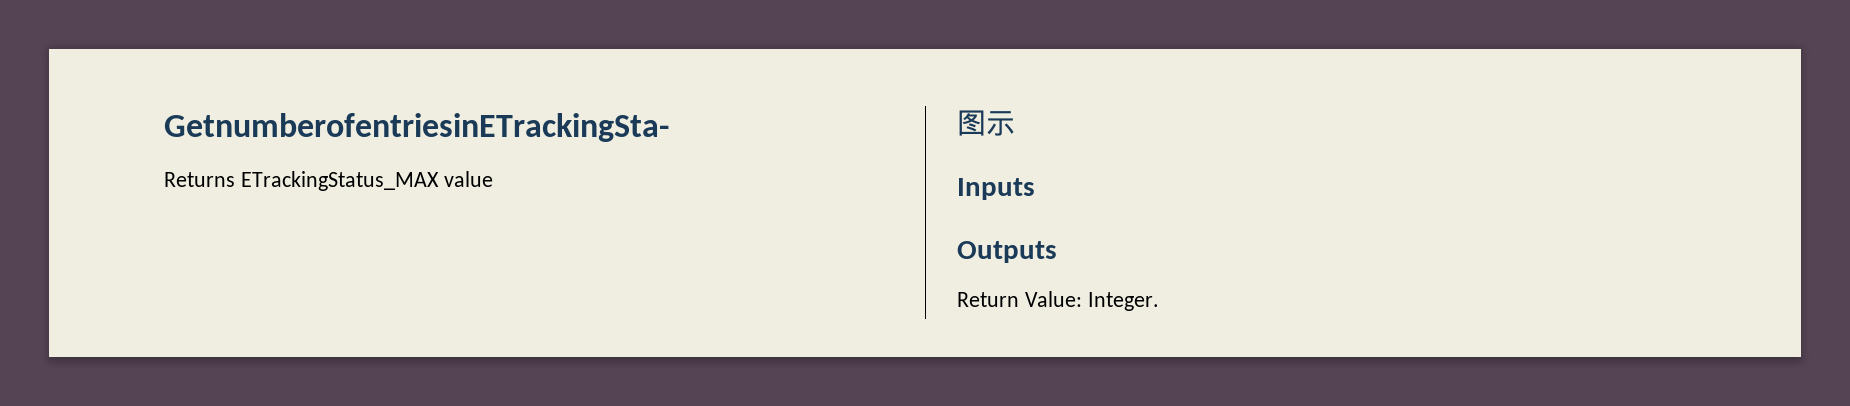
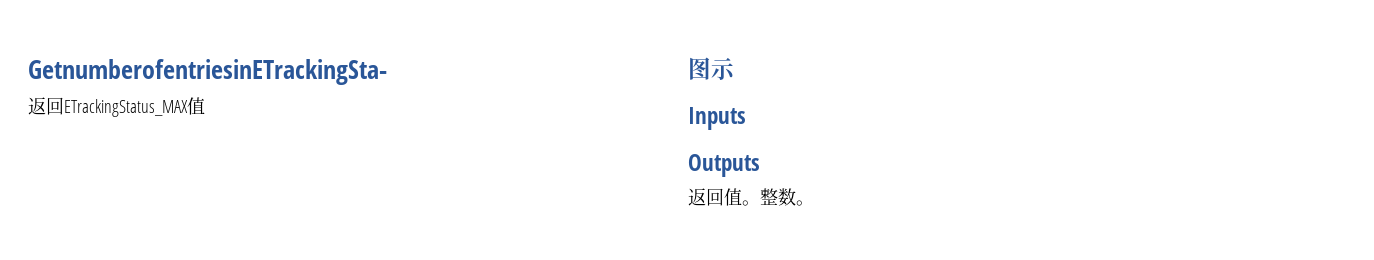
- Returns ETrackingStatus_MAX value
+ 返回ETrackingStatus_MAX值
- Return Value: Integer.
+ 返回值。整数。

